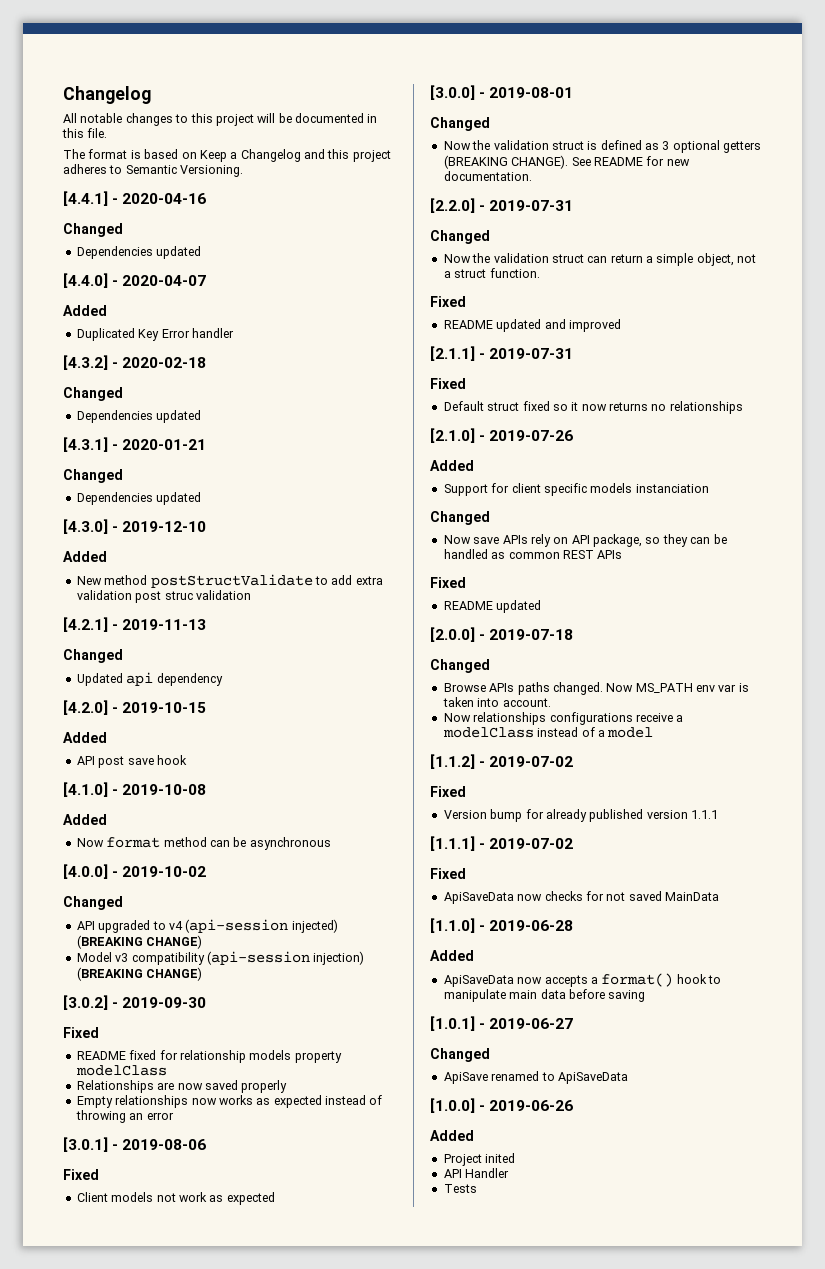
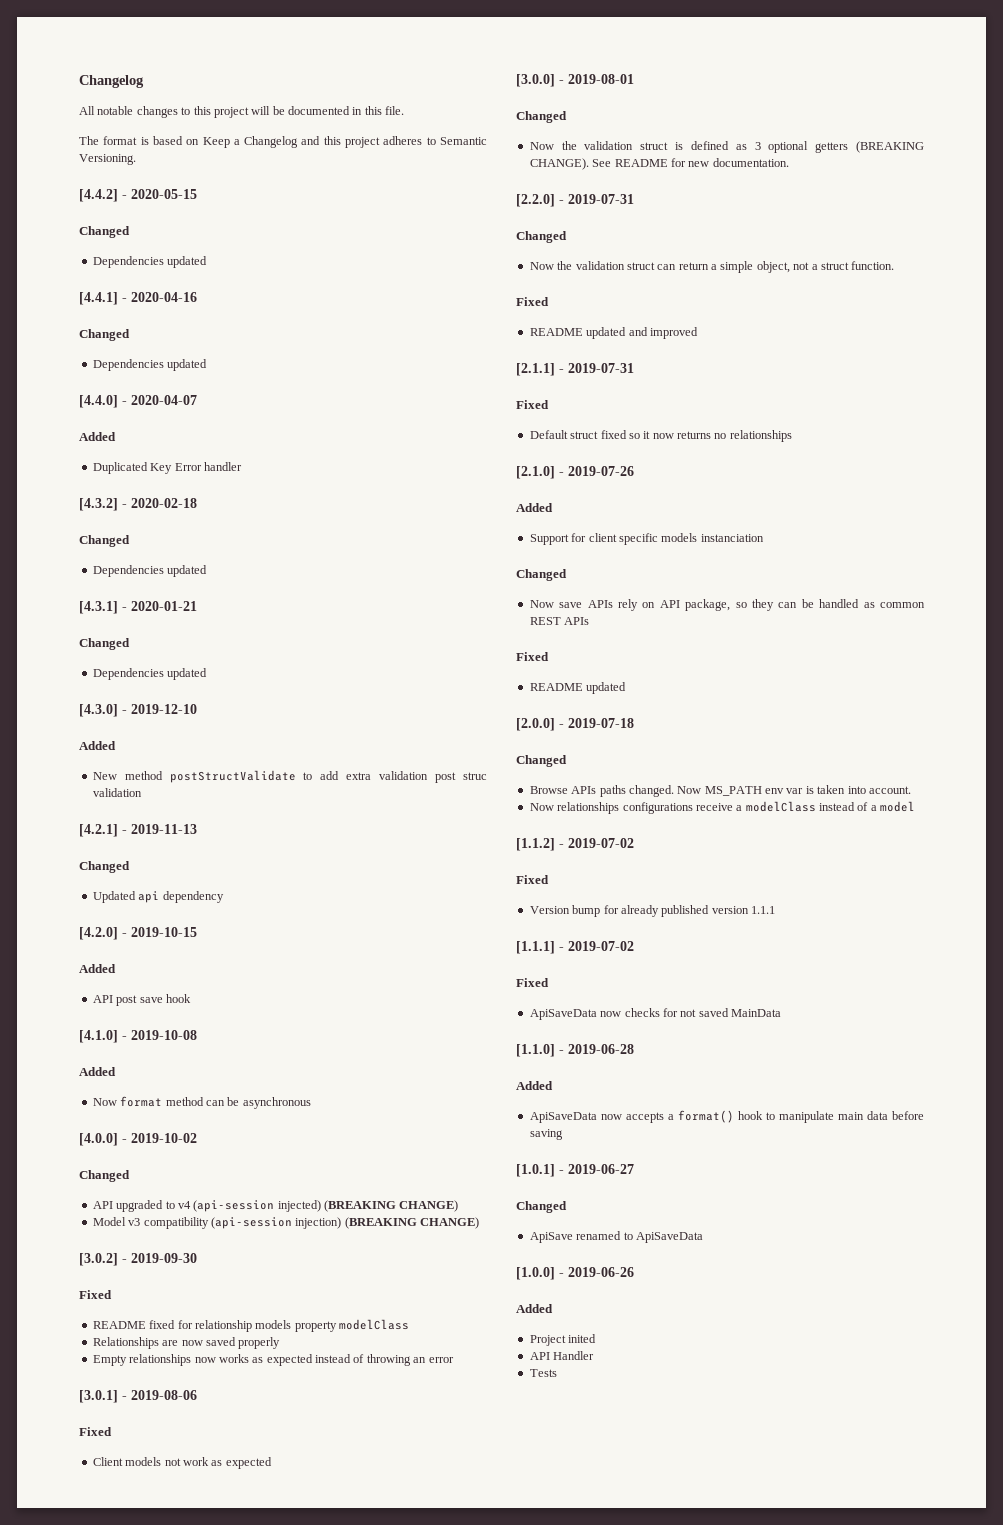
+ [4.4.2] - 2020-05-15
+ Changed
+ Dependencies updated

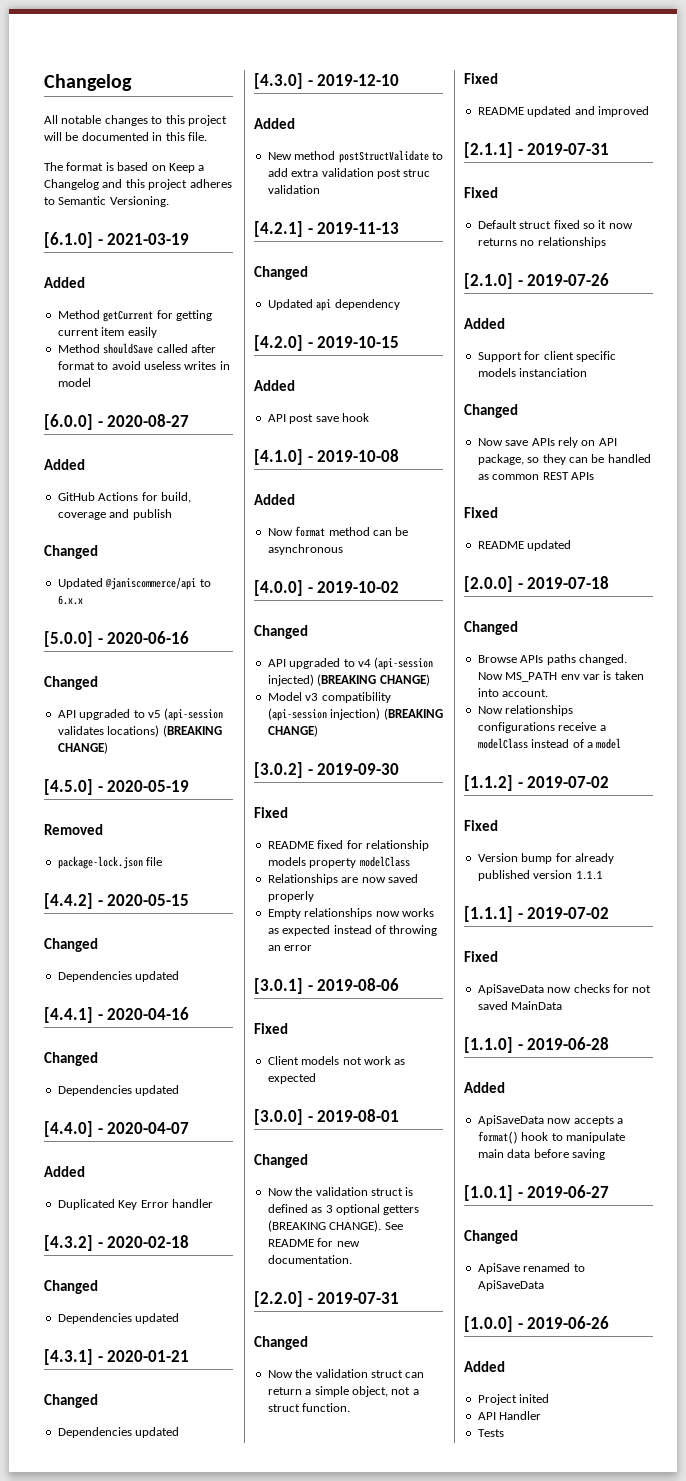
+ [6.1.0] - 2021-03-19
+ Added
+ Method getCurrent for getting current item easily
+ Method shouldSave called after format to avoid useless writes in model
+ [6.0.0] - 2020-08-27
+ Added
+ GitHub Actions for build, coverage and publish
+ Changed
+ Updated @janiscommerce/api to 6.x.x
+ [5.0.0] - 2020-06-16
+ Changed
+ API upgraded to v5 (api-session validates locations) (BREAKING CHANGE)
+ [4.5.0] - 2020-05-19
+ Removed
+ package-lock.json file

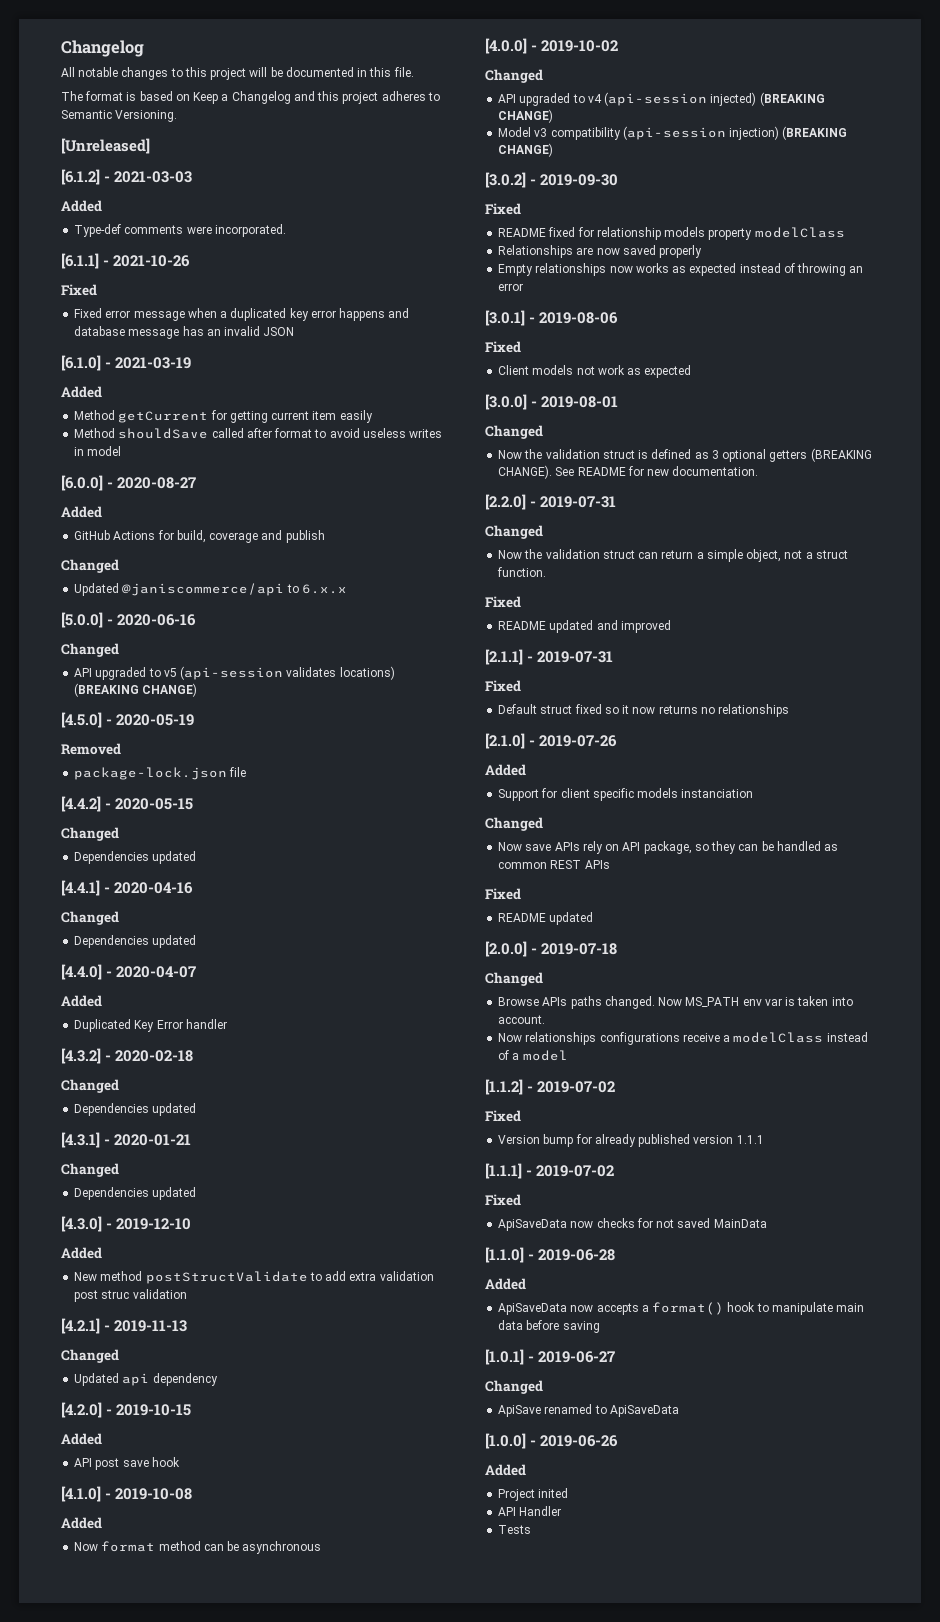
+ [Unreleased]
+ [6.1.2] - 2021-03-03
+ Added
+ Type-def comments were incorporated.
+ [6.1.1] - 2021-10-26
+ Fixed
+ Fixed error message when a duplicated key error happens and database message has an invalid JSON

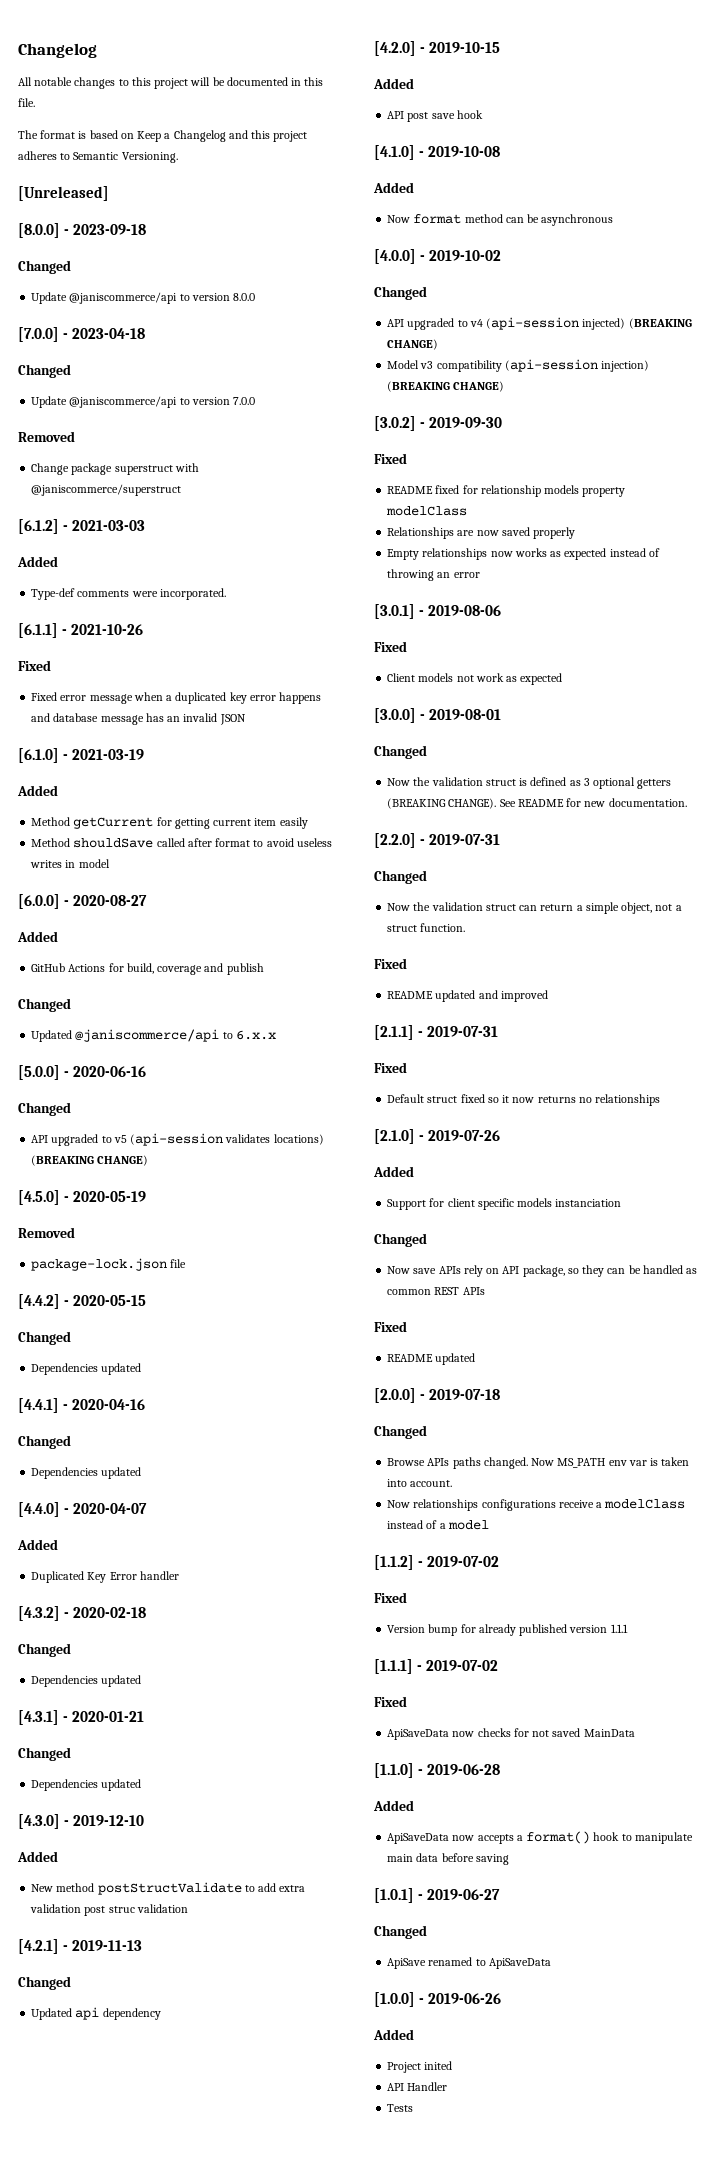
+ [8.0.0] - 2023-09-18
+ Changed
+ Update @janiscommerce/api to version 8.0.0
+ [7.0.0] - 2023-04-18
+ Changed
+ Update @janiscommerce/api to version 7.0.0
+ Removed
+ Change package superstruct with @janiscommerce/superstruct

